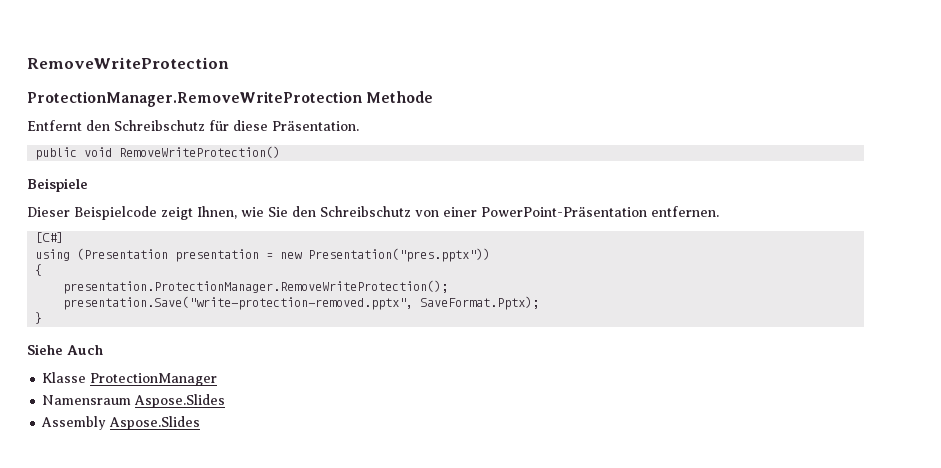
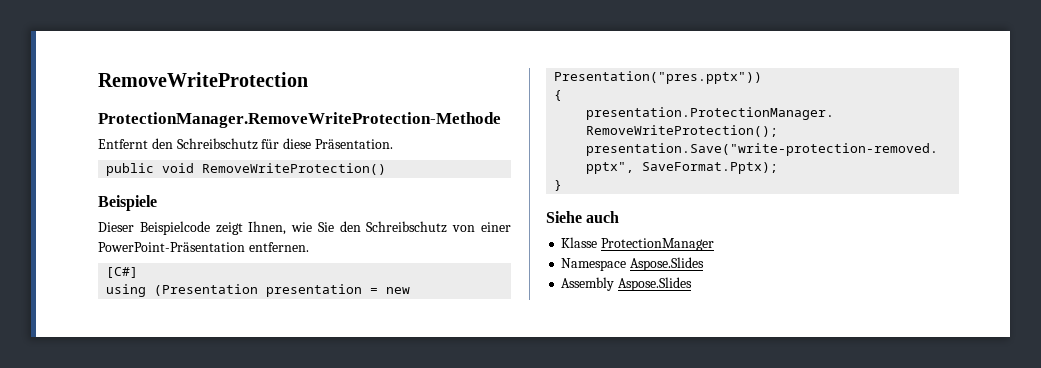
- ProtectionManager.RemoveWriteProtection Methode
+ ProtectionManager.RemoveWriteProtection-Methode
- Siehe Auch
+ Siehe auch
- Namensraum Aspose.Slides
+ Namespace Aspose.Slides

